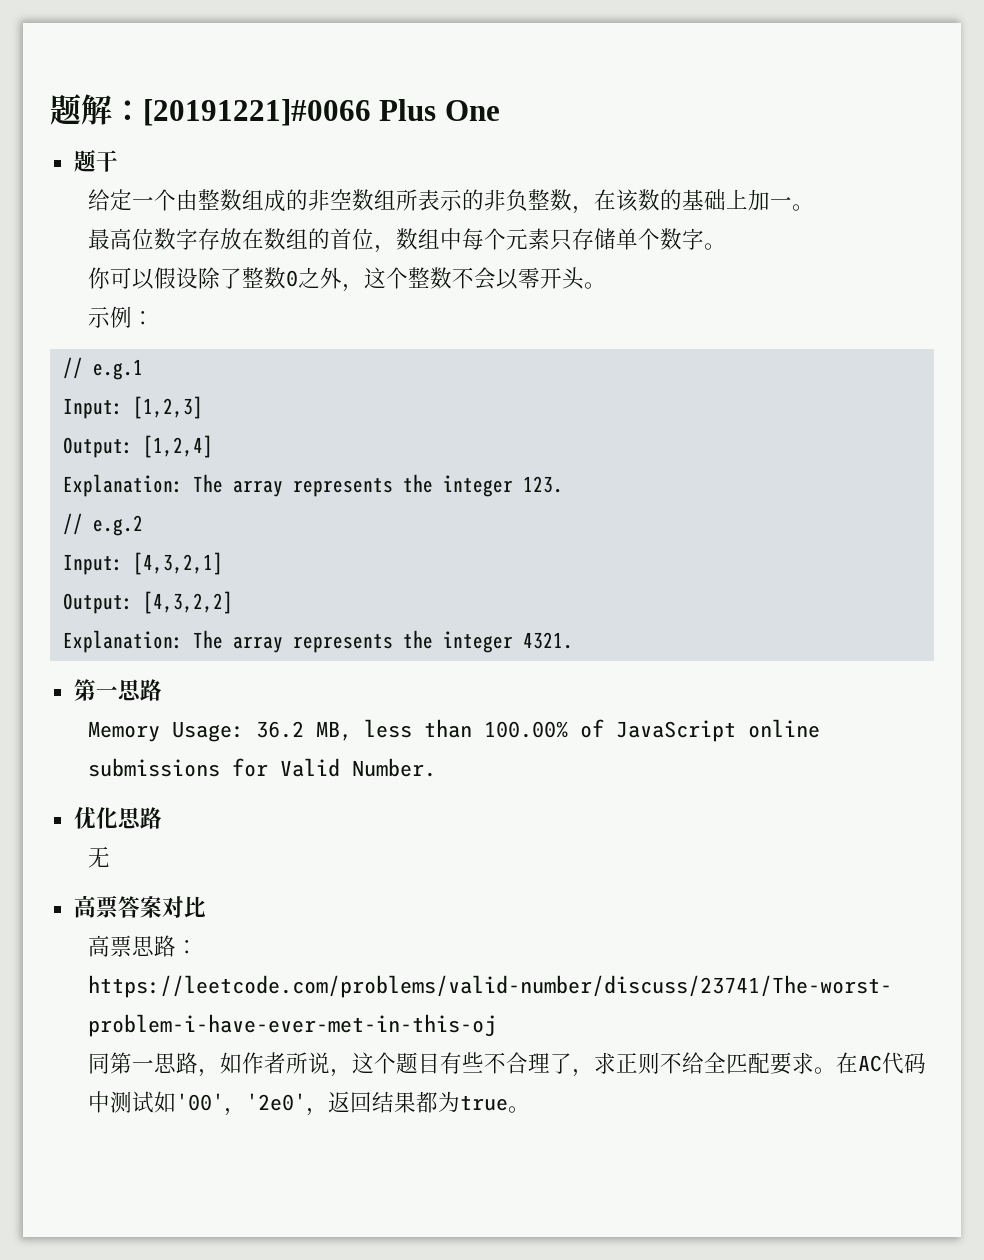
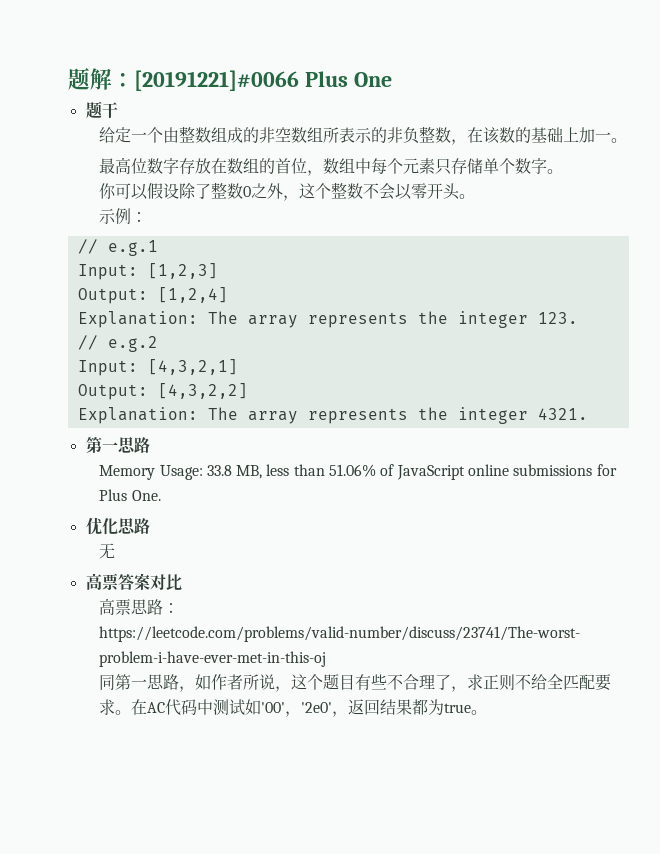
- Memory Usage: 36.2 MB, less than 100.00% of JavaScript online submissions for Valid Number.
+ Memory Usage: 33.8 MB, less than 51.06% of JavaScript online submissions for Plus One.

